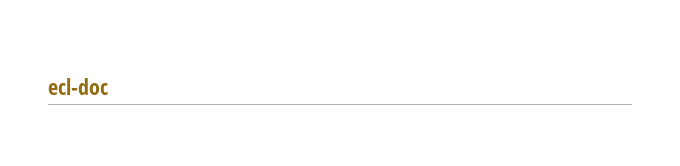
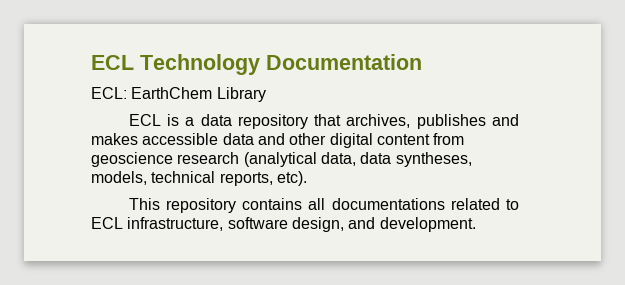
- ecl-doc
+ ECL Technology Documentation
+ ECL: EarthChem Library
+ ECL is a data repository that archives, publishes and makes accessible data and other digital content from geoscience research (analytical data, data syntheses, models, technical reports, etc).
+ This repository contains all documentations related to ECL infrastructure, software design, and development.

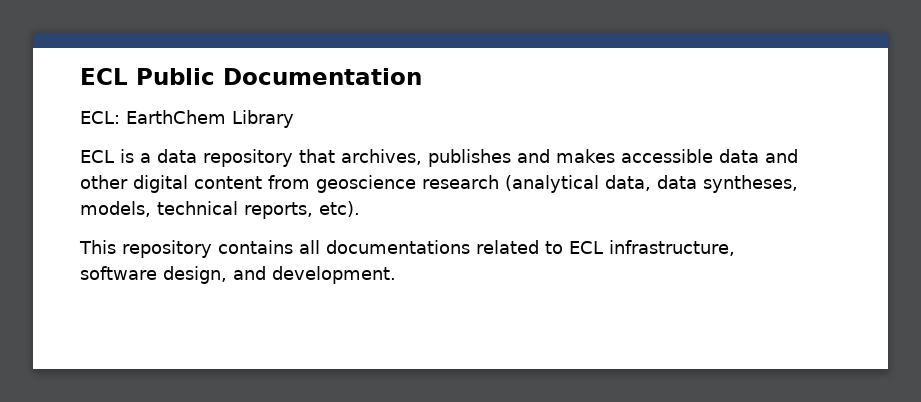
- ECL Technology Documentation
+ ECL Public Documentation

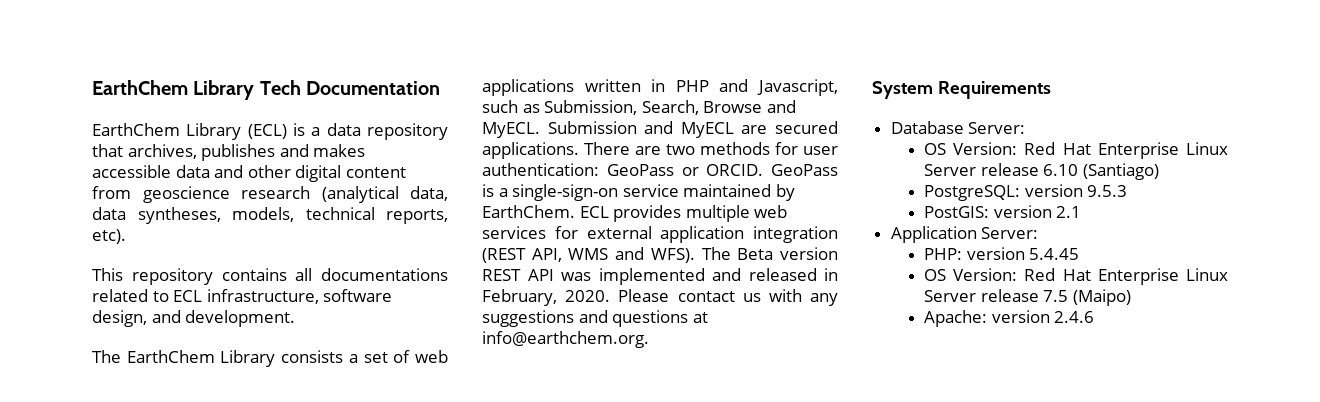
- ECL Public Documentation
+ EarthChem Library Tech Documentation
- ECL: EarthChem Library
- ECL is a data repository that archives, publishes and makes accessible data and other digital content from geoscience research (analytical data, data syntheses, models, technical reports, etc).
+ EarthChem Library (ECL) is a data repository that archives, publishes and makes accessible data and other digital content from geoscience research (analytical data, data syntheses, models, technical reports, etc).
+ The EarthChem Library consists a set of web applications written in PHP and Javascript, such as Submission, Search, Browse and MyECL. Submission and MyECL are secured applications. There are two methods for user authentication: GeoPass or ORCID. GeoPass is a single-sign-on service maintained by EarthChem. ECL provides multiple web services for external application integration (REST API, WMS and WFS). The Beta version REST API was implemented and released in February, 2020. Please contact us with any suggestions and questions at info@earthchem.org.
+ System Requirements
+ Database Server:
+ OS Version: Red Hat Enterprise Linux Server release 6.10 (Santiago)
+ PostgreSQL: version 9.5.3
+ PostGIS: version 2.1
+ Application Server:
+ PHP: version 5.4.45
+ OS Version: Red Hat Enterprise Linux Server release 7.5 (Maipo)
+ Apache: version 2.4.6

